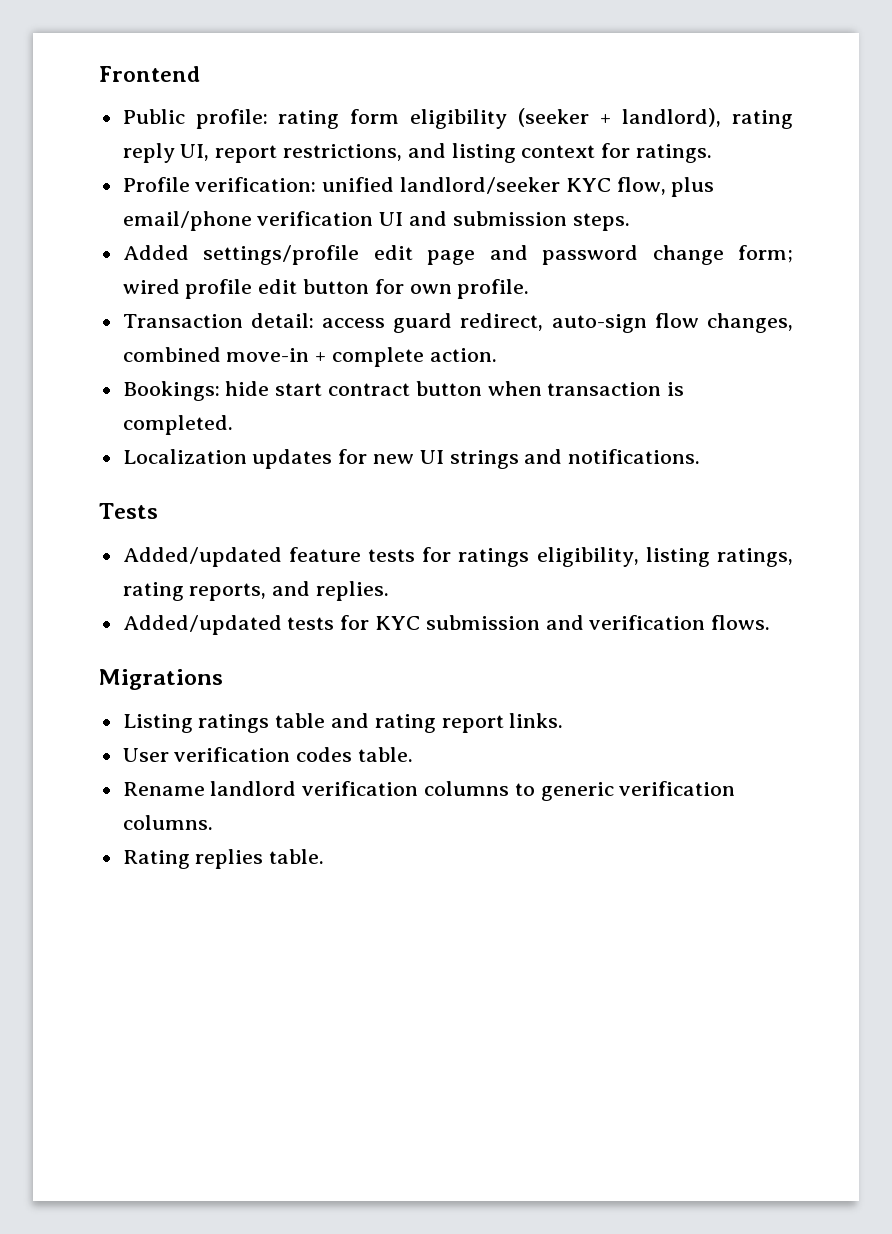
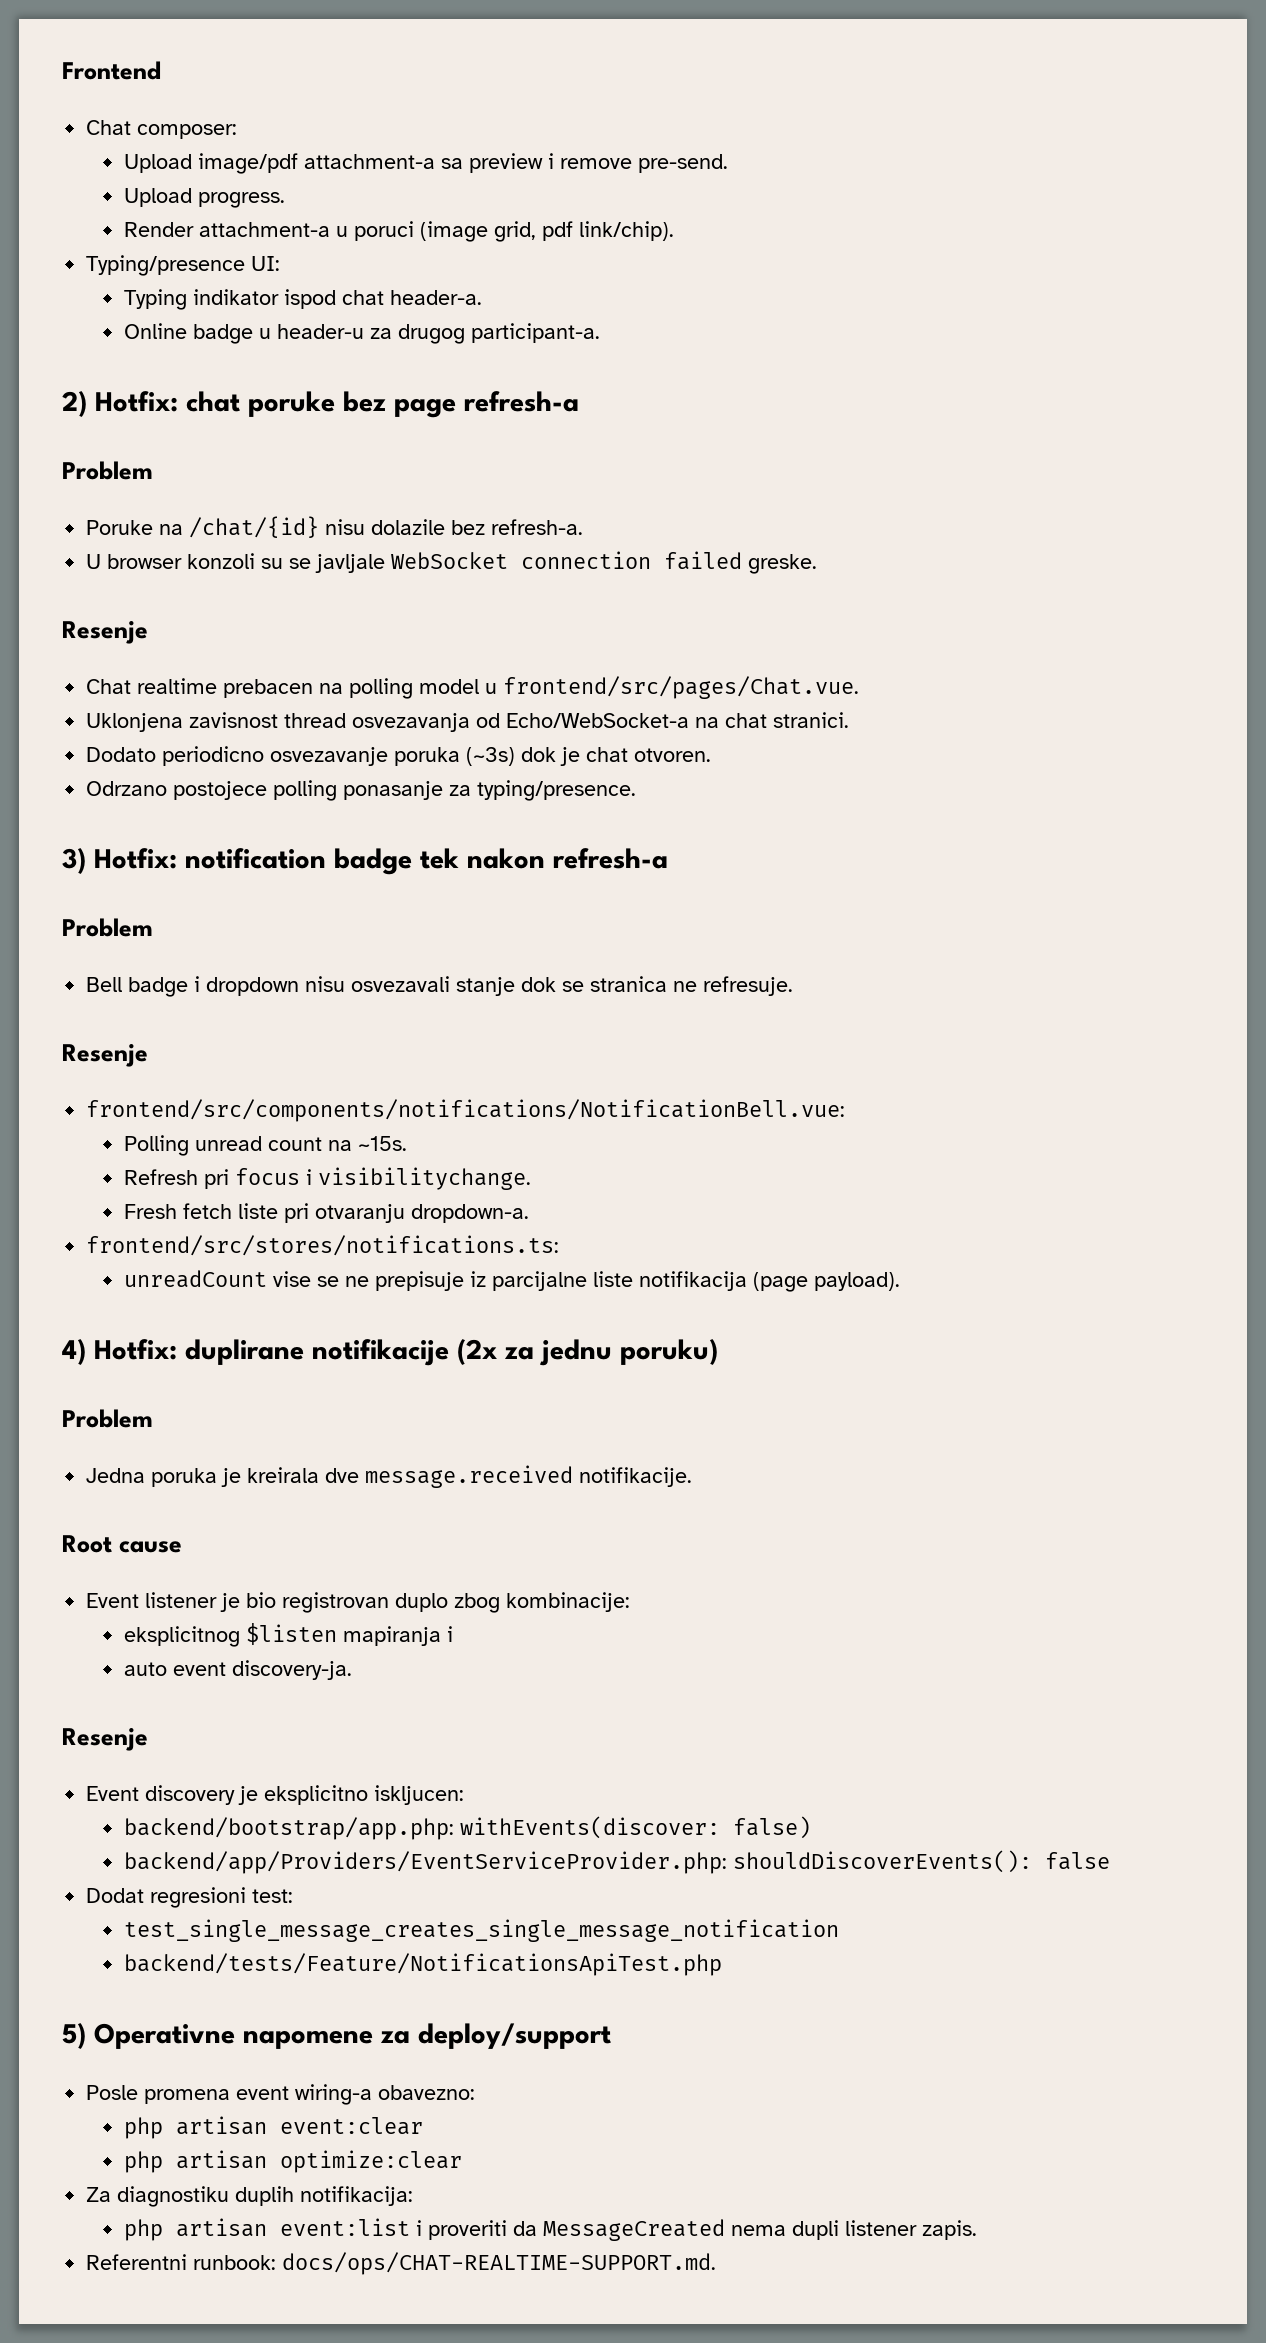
- Public profile: rating form eligibility (seeker + landlord), rating reply UI, report restrictions, and listing context for ratings.
- Profile verification: unified landlord/seeker KYC flow, plus email/phone verification UI and submission steps.
- Added settings/profile edit page and password change form; wired profile edit button for own profile.
- Transaction detail: access guard redirect, auto-sign flow changes, combined move-in + complete action.
- Bookings: hide start contract button when transaction is completed.
- Localization updates for new UI strings and notifications.
- Tests
- Added/updated feature tests for ratings eligibility, listing ratings, rating reports, and replies.
- Added/updated tests for KYC submission and verification flows.
- Migrations
- Listing ratings table and rating report links.
- User verification codes table.
- Rename landlord verification columns to generic verification columns.
- Rating replies table.
+ Chat composer:
+ Upload image/pdf attachment-a sa preview i remove pre-send.
+ Upload progress.
+ Render attachment-a u poruci (image grid, pdf link/chip).
+ Typing/presence UI:
+ Typing indikator ispod chat header-a.
+ Online badge u header-u za drugog participant-a.
+ 2) Hotfix: chat poruke bez page refresh-a
+ Problem
+ Poruke na /chat/{id} nisu dolazile bez refresh-a.
+ U browser konzoli su se javljale WebSocket connection failed greske.
+ Resenje
+ Chat realtime prebacen na polling model u frontend/src/pages/Chat.vue.
+ Uklonjena zavisnost thread osvezavanja od Echo/WebSocket-a na chat stranici.
+ Dodato periodicno osvezavanje poruka (~3s) dok je chat otvoren.
+ Odrzano postojece polling ponasanje za typing/presence.
+ 3) Hotfix: notification badge tek nakon refresh-a
+ Problem
+ Bell badge i dropdown nisu osvezavali stanje dok se stranica ne refresuje.
+ Resenje
+ frontend/src/components/notifications/NotificationBell.vue:
+ Polling unread count na ~15s.
+ Refresh pri focus i visibilitychange.
+ Fresh fetch liste pri otvaranju dropdown-a.
+ frontend/src/stores/notifications.ts:
+ unreadCount vise se ne prepisuje iz parcijalne liste notifikacija (page payload).
+ 4) Hotfix: duplirane notifikacije (2x za jednu poruku)
+ Problem
+ Jedna poruka je kreirala dve message.received notifikacije.
+ Root cause
+ Event listener je bio registrovan duplo zbog kombinacije:
+ eksplicitnog $listen mapiranja i
+ auto event discovery-ja.
+ Resenje
+ Event discovery je eksplicitno iskljucen:
+ backend/bootstrap/app.php: withEvents(discover: false)
+ backend/app/Providers/EventServiceProvider.php: shouldDiscoverEvents(): false
+ Dodat regresioni test:
+ test_single_message_creates_single_message_notification
+ backend/tests/Feature/NotificationsApiTest.php
+ 5) Operativne napomene za deploy/support
+ Posle promena event wiring-a obavezno:
+ php artisan event:clear
+ php artisan optimize:clear
+ Za diagnostiku duplih notifikacija:
+ php artisan event:list i proveriti da MessageCreated nema dupli listener zapis.
+ Referentni runbook: docs/ops/CHAT-REALTIME-SUPPORT.md.

